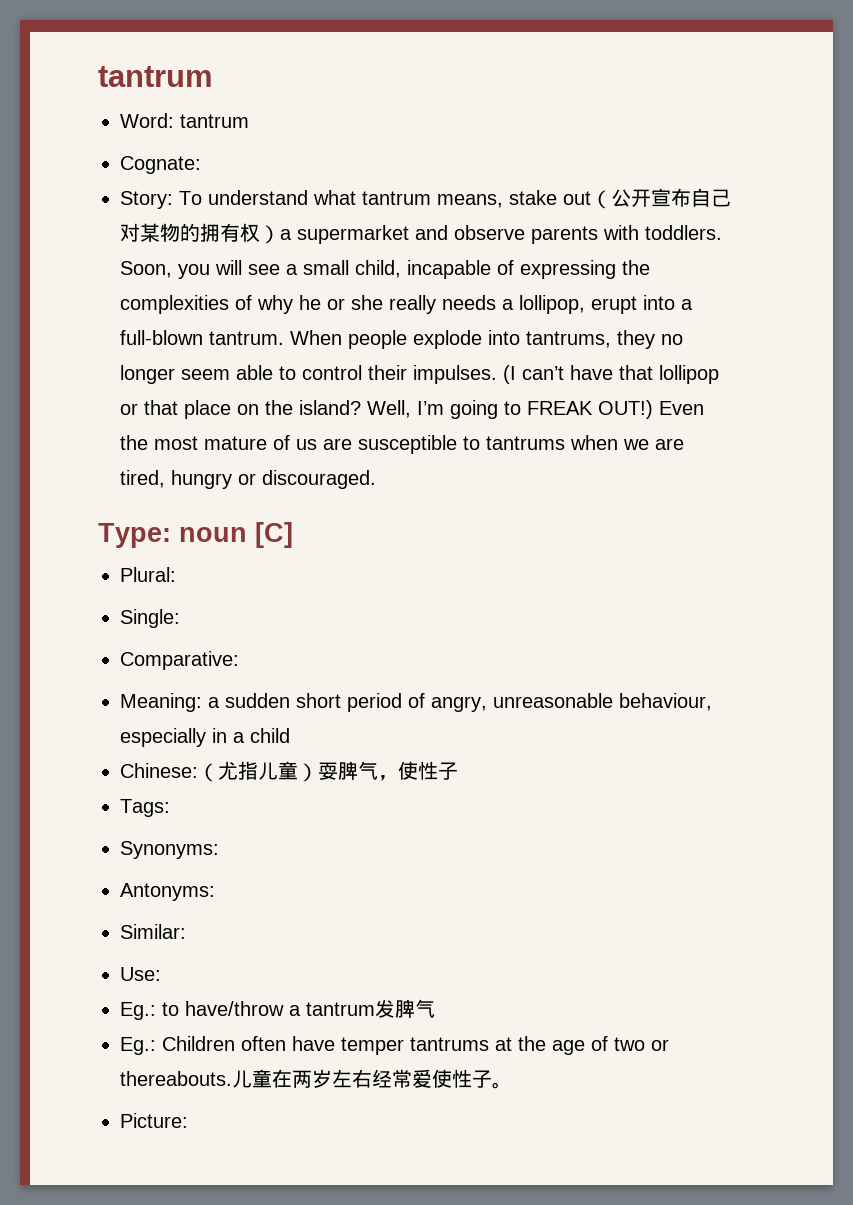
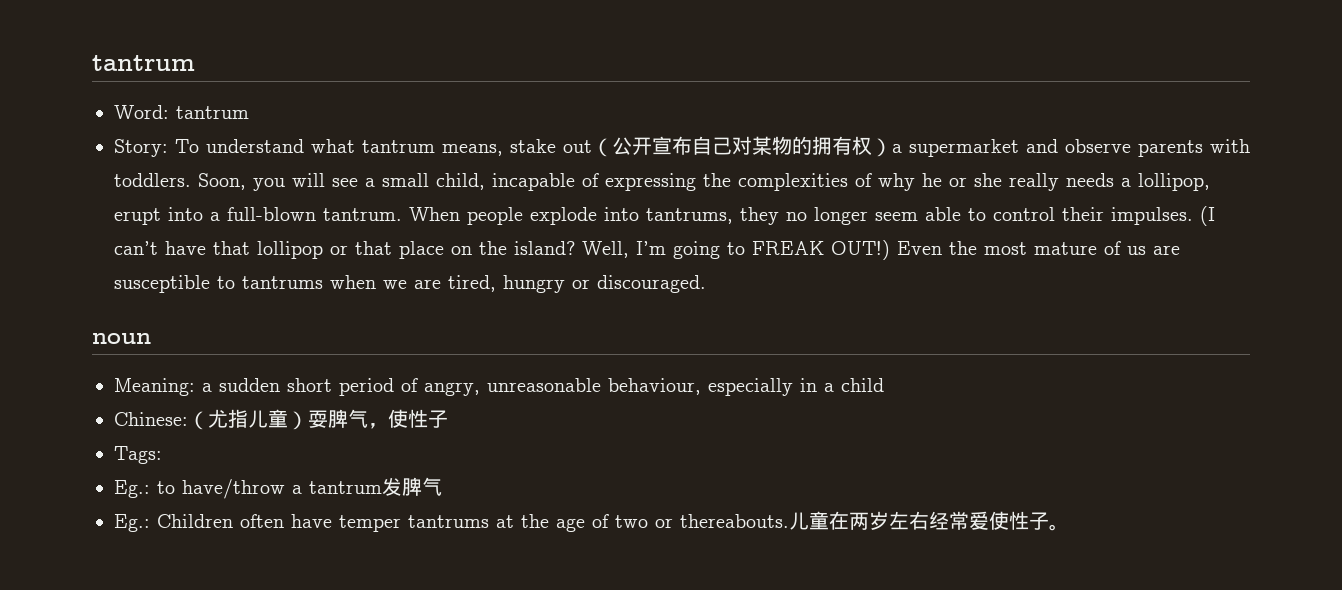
- Cognate:
- Type: noun [C]
- Plural:
- Single:
- Comparative:
+ noun
- Synonyms:
- Antonyms:
- Similar:
- Use:
- Picture:

